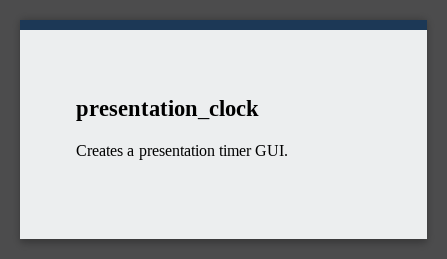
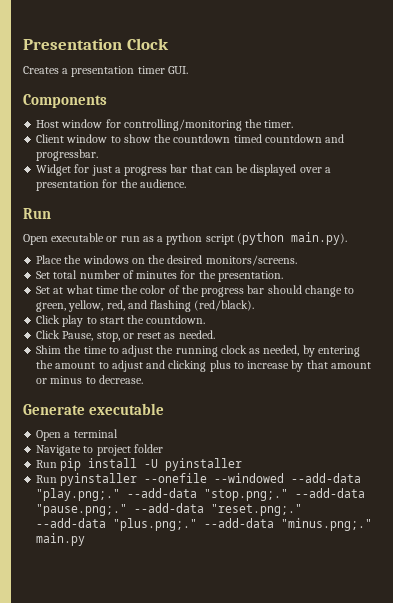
- presentation_clock
+ Presentation Clock
+ Components
+ Host window for controlling/monitoring the timer.
+ Client window to show the countdown timed countdown and progressbar.
+ Widget for just a progress bar that can be displayed over a presentation for the audience.
+ Run
+ Open executable or run as a python script (python main.py).
+ Place the windows on the desired monitors/screens.
+ Set total number of minutes for the presentation.
+ Set at what time the color of the progress bar should change to green, yellow, red, and flashing (red/black).
+ Click play to start the countdown.
+ Click Pause, stop, or reset as needed.
+ Shim the time to adjust the running clock as needed, by entering the amount to adjust and clicking plus to increase by that amount or minus to decrease.
+ Generate executable
+ Open a terminal
+ Navigate to project folder
+ Run pip install -U pyinstaller
+ Run pyinstaller --onefile --windowed --add-data "play.png;." --add-data "stop.png;." --add-data "pause.png;." --add-data "reset.png;." --add-data "plus.png;." --add-data "minus.png;." main.py

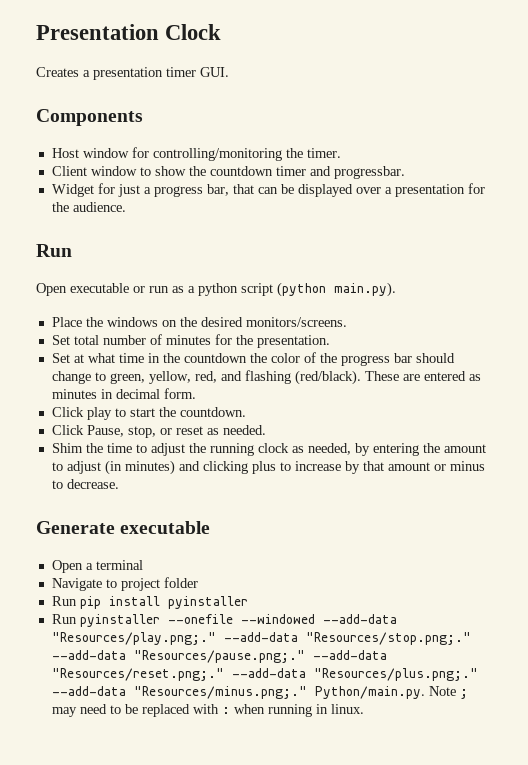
- Client window to show the countdown timed countdown and progressbar.
+ Client window to show the countdown timer and progressbar.
- Widget for just a progress bar that can be displayed over a presentation for the audience.
+ Widget for just a progress bar, that can be displayed over a presentation for the audience.
- Set at what time the color of the progress bar should change to green, yellow, red, and flashing (red/black).
+ Set at what time in the countdown the color of the progress bar should change to green, yellow, red, and flashing (red/black). These are entered as minutes in decimal form.
- Shim the time to adjust the running clock as needed, by entering the amount to adjust and clicking plus to increase by that amount or minus to decrease.
+ Shim the time to adjust the running clock as needed, by entering the amount to adjust (in minutes) and clicking plus to increase by that amount or minus to decrease.
- Run pip install -U pyinstaller
+ Run pip install pyinstaller
- Run pyinstaller --onefile --windowed --add-data "play.png;." --add-data "stop.png;." --add-data "pause.png;." --add-data "reset.png;." --add-data "plus.png;." --add-data "minus.png;." main.py
+ Run pyinstaller --onefile --windowed --add-data "Resources/play.png;." --add-data "Resources/stop.png;." --add-data "Resources/pause.png;." --add-data "Resources/reset.png;." --add-data "Resources/plus.png;." --add-data "Resources/minus.png;." Python/main.py. Note ; may need to be replaced with : when running in linux.

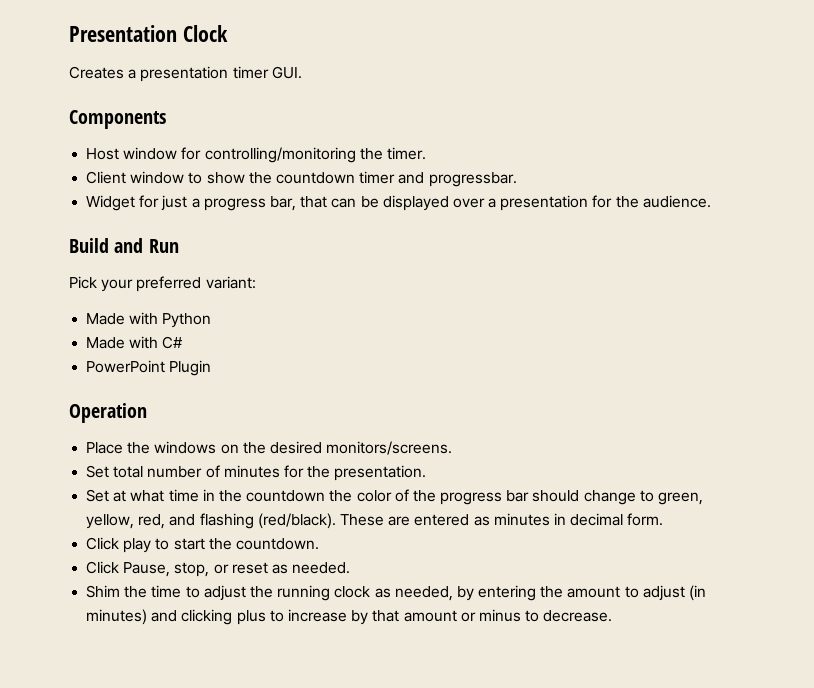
  Widget for just a progress bar, that can be displayed over a presentation for the audience.
- Run
+ Build and Run
- Open executable or run as a python script (python main.py).
+ Pick your preferred variant:
+ Made with Python
+ Made with C#
+ PowerPoint Plugin
+ Operation
- Generate executable
- Open a terminal
- Navigate to project folder
- Run pip install pyinstaller
- Run pyinstaller --onefile --windowed --add-data "Resources/play.png;." --add-data "Resources/stop.png;." --add-data "Resources/pause.png;." --add-data "Resources/reset.png;." --add-data "Resources/plus.png;." --add-data "Resources/minus.png;." Python/main.py. Note ; may need to be replaced with : when running in linux.

